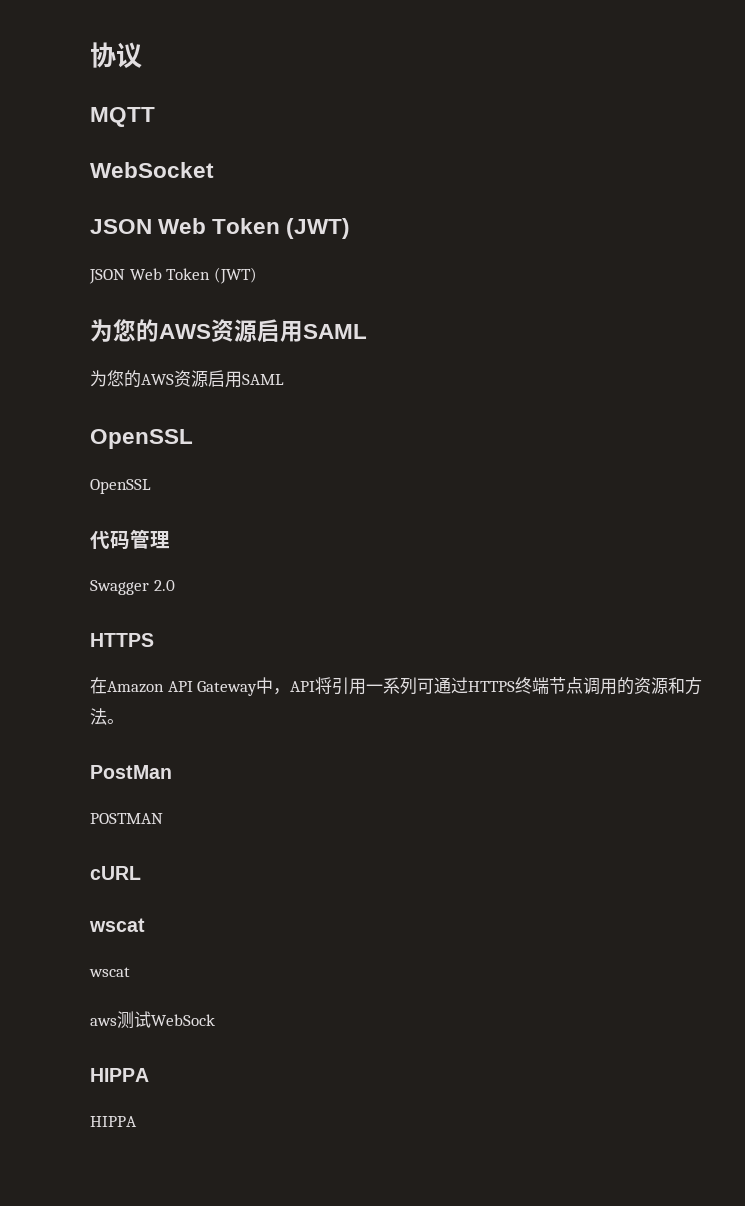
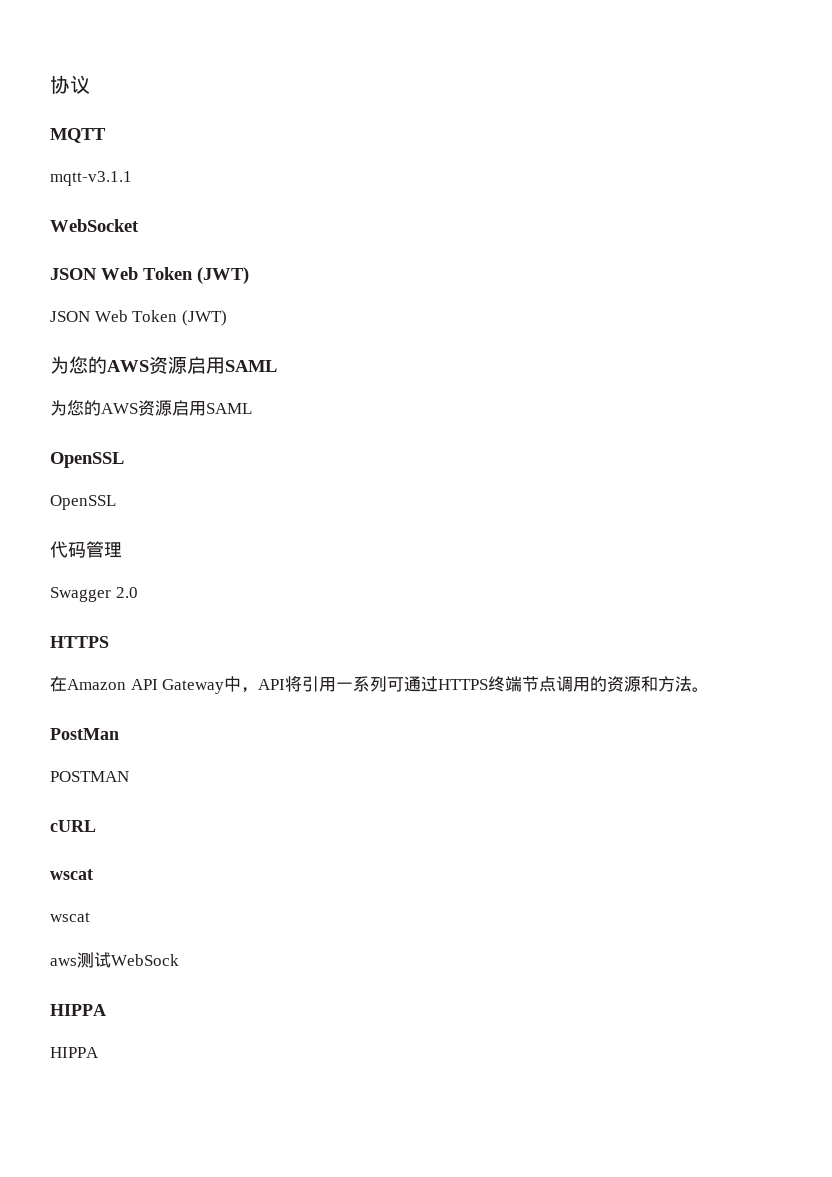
+ mqtt-v3.1.1

